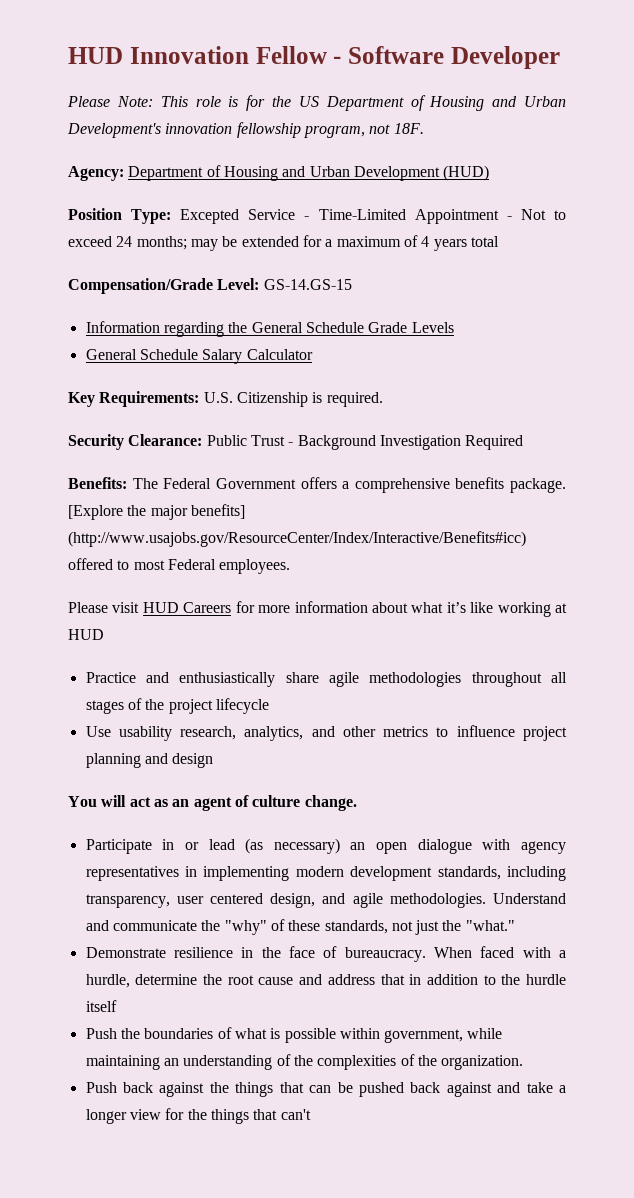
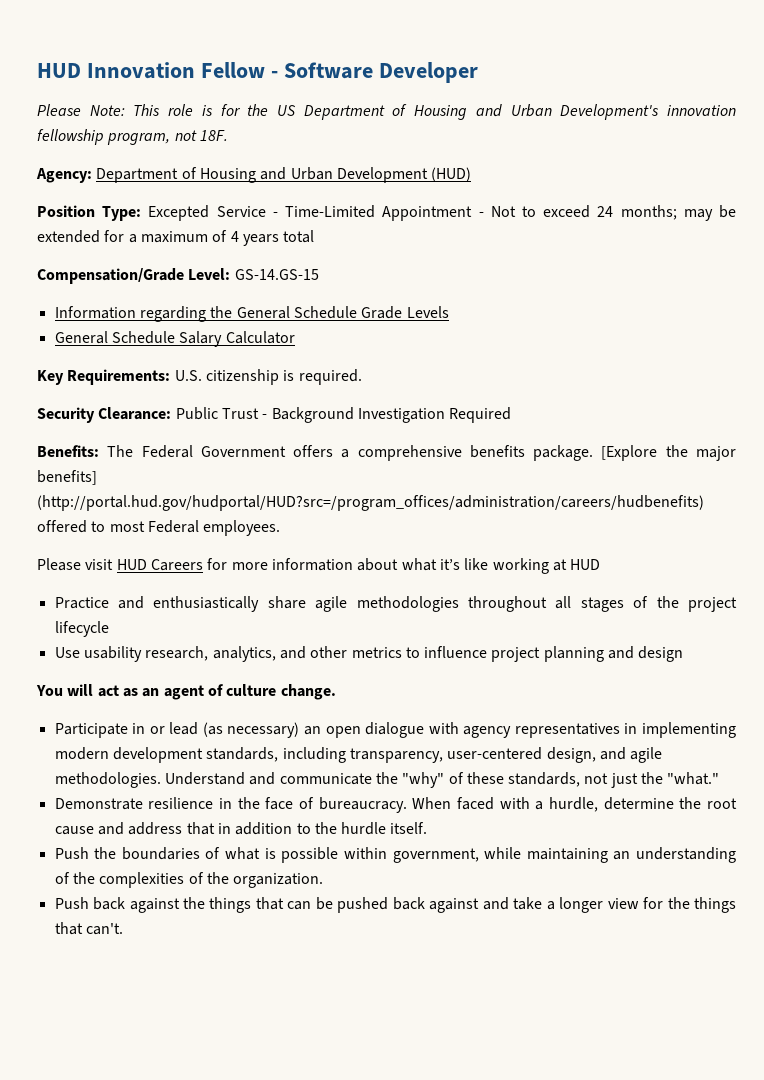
- Key Requirements: U.S. Citizenship is required.
+ Key Requirements: U.S. citizenship is required.
- [Explore the major benefits] (http://www.usajobs.gov/ResourceCenter/Index/Interactive/Benefits#icc) offered to most Federal employees.
+ [Explore the major benefits] (http://portal.hud.gov/hudportal/HUD?src=/program_offices/administration/careers/hudbenefits) offered to most Federal employees.
- Participate in or lead (as necessary) an open dialogue with agency representatives in implementing modern development standards, including transparency, user centered design, and agile methodologies.
+ Participate in or lead (as necessary) an open dialogue with agency representatives in implementing modern development standards, including transparency, user-centered design, and agile methodologies.
- When faced with a hurdle, determine the root cause and address that in addition to the hurdle itself
+ When faced with a hurdle, determine the root cause and address that in addition to the hurdle itself.
- Push back against the things that can be pushed back against and take a longer view for the things that can't
+ Push back against the things that can be pushed back against and take a longer view for the things that can't.

